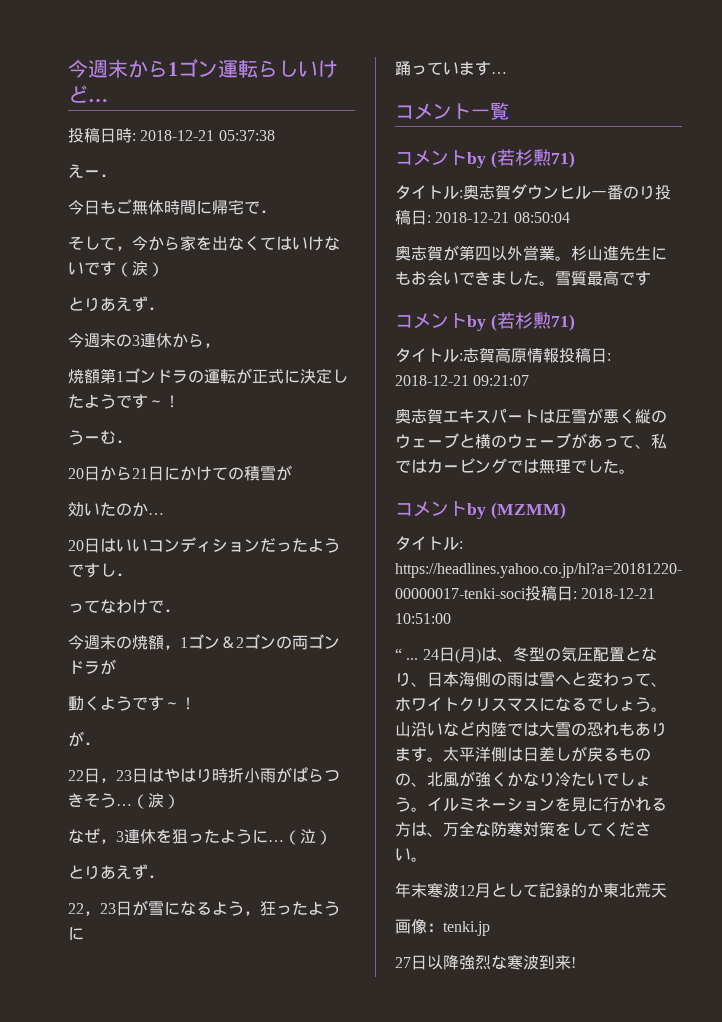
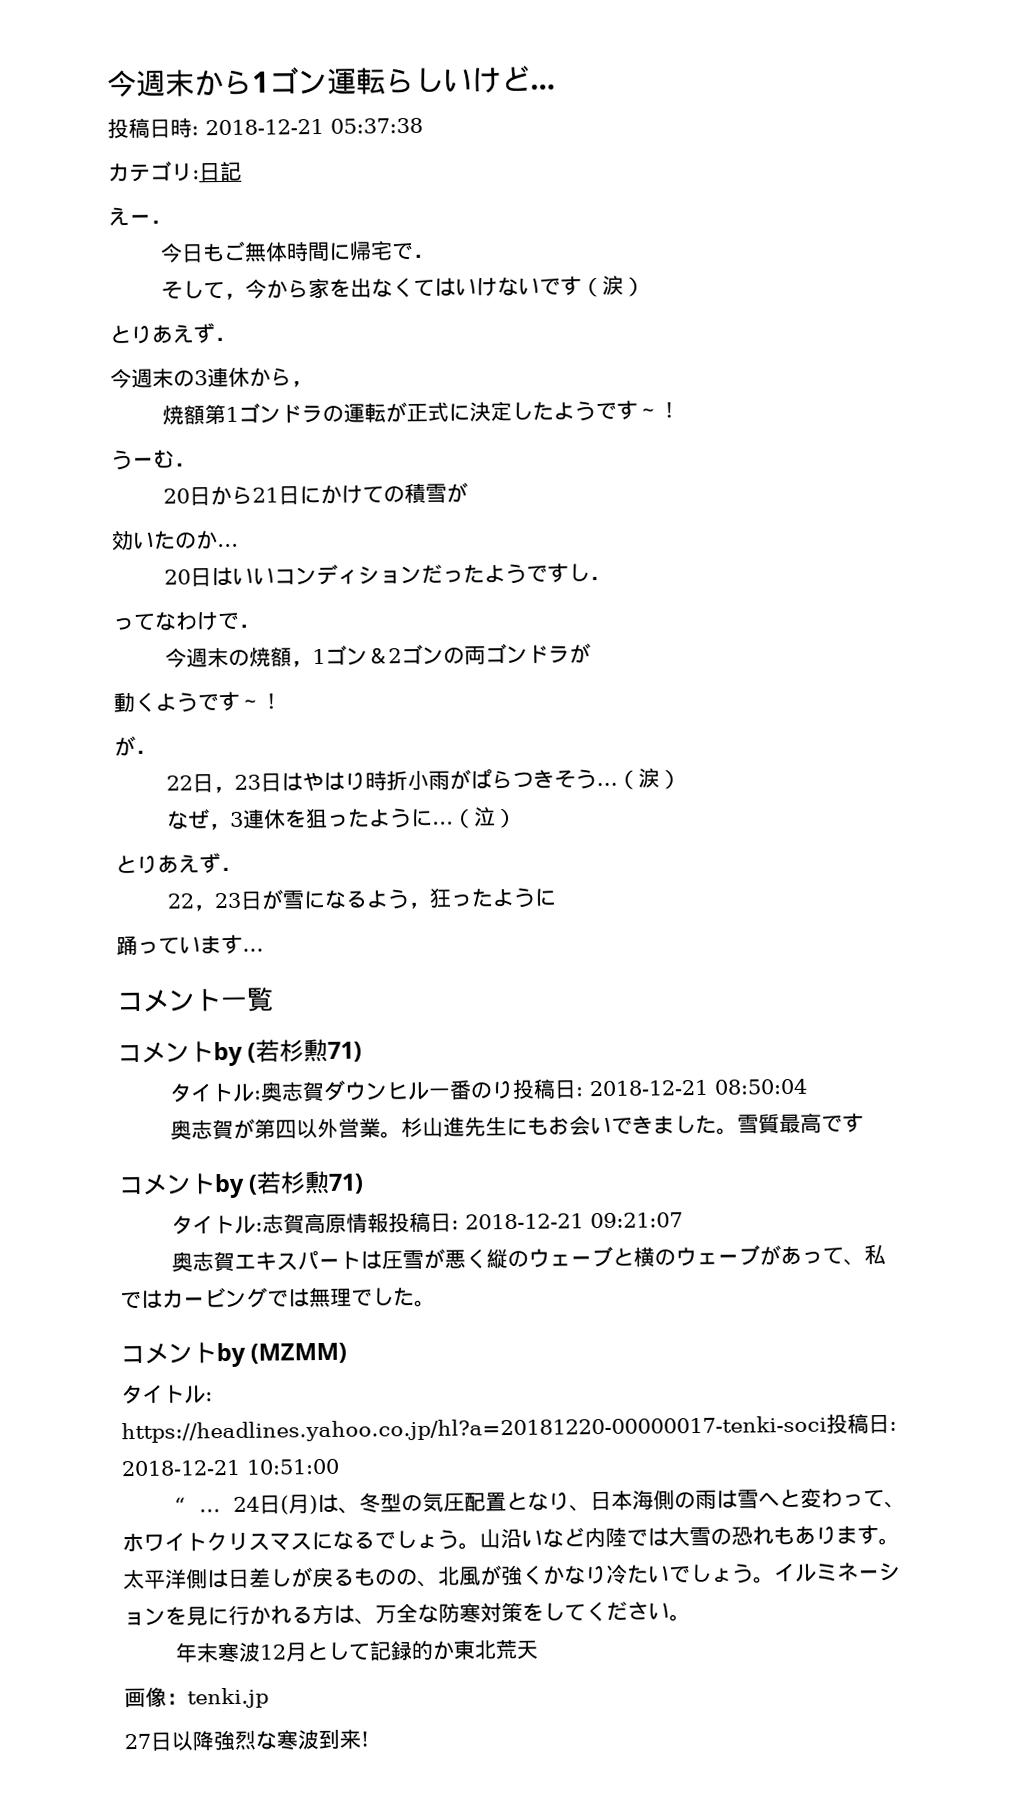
+ カテゴリ:日記

